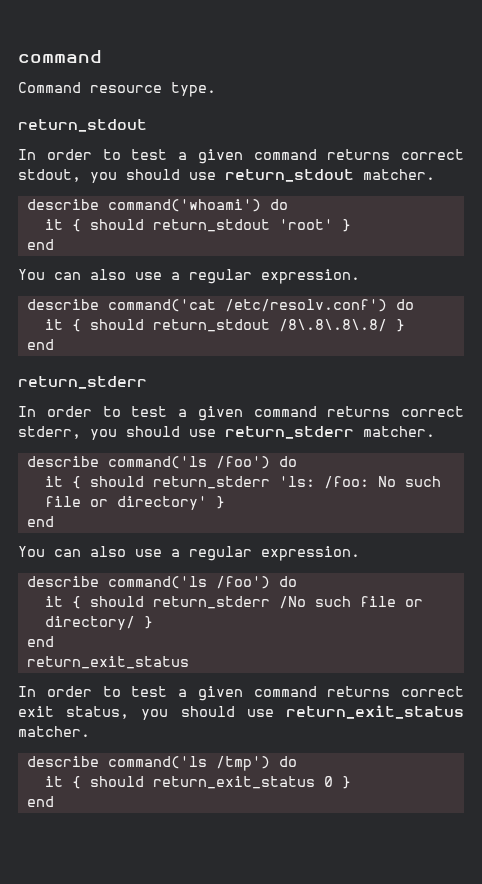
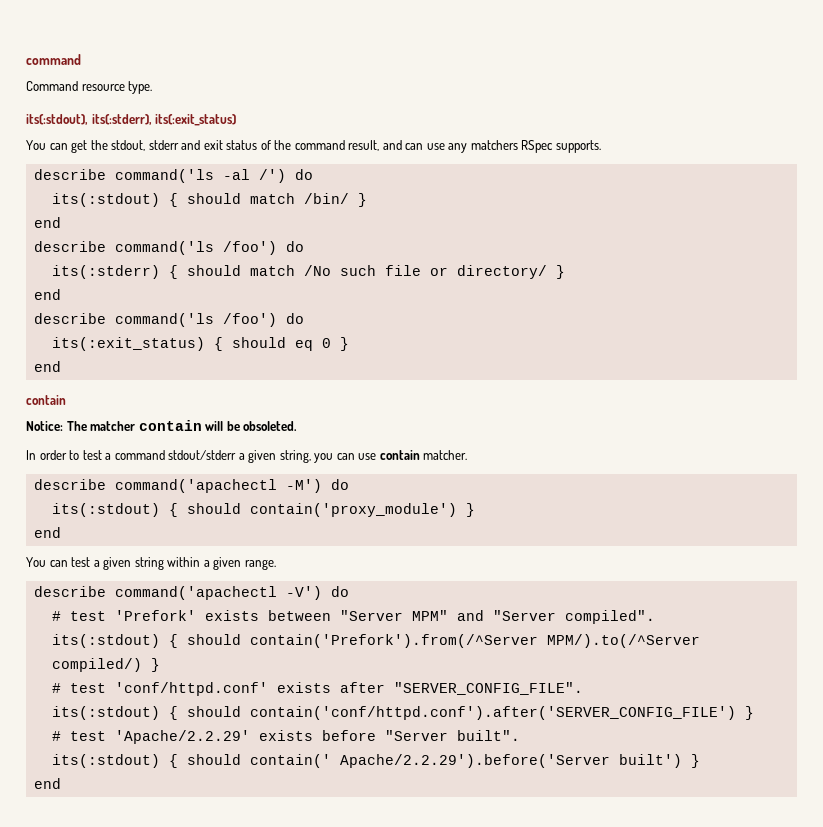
  Command resource type.
- return_stdout
- In order to test a given command returns correct stdout, you should use return_stdout matcher.
- describe command('whoami') do
- it { should return_stdout 'root' }
+ its(:stdout), its(:stderr), its(:exit_status)
+ You can get the stdout, stderr and exit status of the command result, and can use any matchers RSpec supports.
+ describe command('ls -al /') do
+ its(:stdout) { should match /bin/ }
  end
- You can also use a regular expression.
- describe command('cat /etc/resolv.conf') do
- it { should return_stdout /8\.8\.8\.8/ }
+ describe command('ls /foo') do
+ its(:stderr) { should match /No such file or directory/ }
  end
- return_stderr
- In order to test a given command returns correct stderr, you should use return_stderr matcher.
  describe command('ls /foo') do
- it { should return_stderr 'ls: /foo: No such file or directory' }
+ its(:exit_status) { should eq 0 }
  end
- You can also use a regular expression.
- describe command('ls /foo') do
- it { should return_stderr /No such file or directory/ }
+ contain
+ Notice: The matcher contain will be obsoleted.
+ In order to test a command stdout/stderr a given string, you can use contain matcher.
+ describe command('apachectl -M') do
+ its(:stdout) { should contain('proxy_module') }
  end
- return_exit_status
- In order to test a given command returns correct exit status, you should use return_exit_status matcher.
- describe command('ls /tmp') do
- it { should return_exit_status 0 }
+ You can test a given string within a given range.
+ describe command('apachectl -V') do
+ # test 'Prefork' exists between "Server MPM" and "Server compiled".
+ its(:stdout) { should contain('Prefork').from(/^Server MPM/).to(/^Server compiled/) }
+ # test 'conf/httpd.conf' exists after "SERVER_CONFIG_FILE".
+ its(:stdout) { should contain('conf/httpd.conf').after('SERVER_CONFIG_FILE') }
+ # test 'Apache/2.2.29' exists before "Server built".
+ its(:stdout) { should contain(' Apache/2.2.29').before('Server built') }

